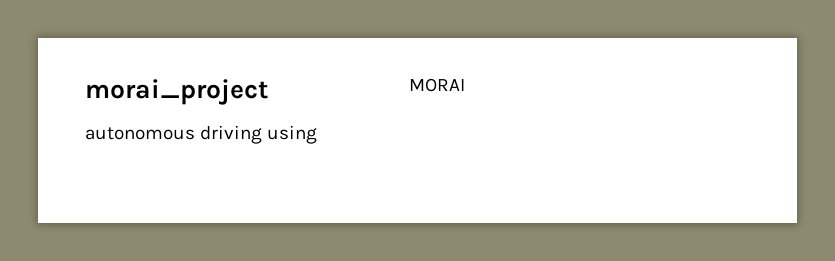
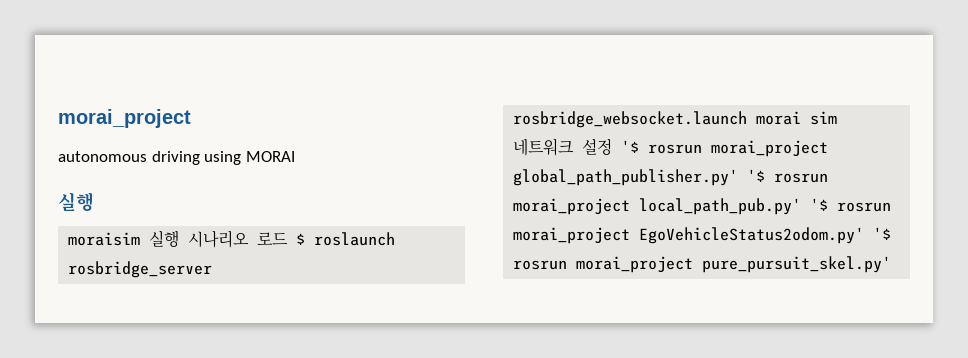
  autonomous driving using MORAI
+ 실행
+ moraisim 실행 시나리오 로드 $ roslaunch rosbridge_server rosbridge_websocket.launch morai sim 네트워크 설정 '$ rosrun morai_project global_path_publisher.py' '$ rosrun morai_project local_path_pub.py' '$ rosrun morai_project EgoVehicleStatus2odom.py' '$ rosrun morai_project pure_pursuit_skel.py'

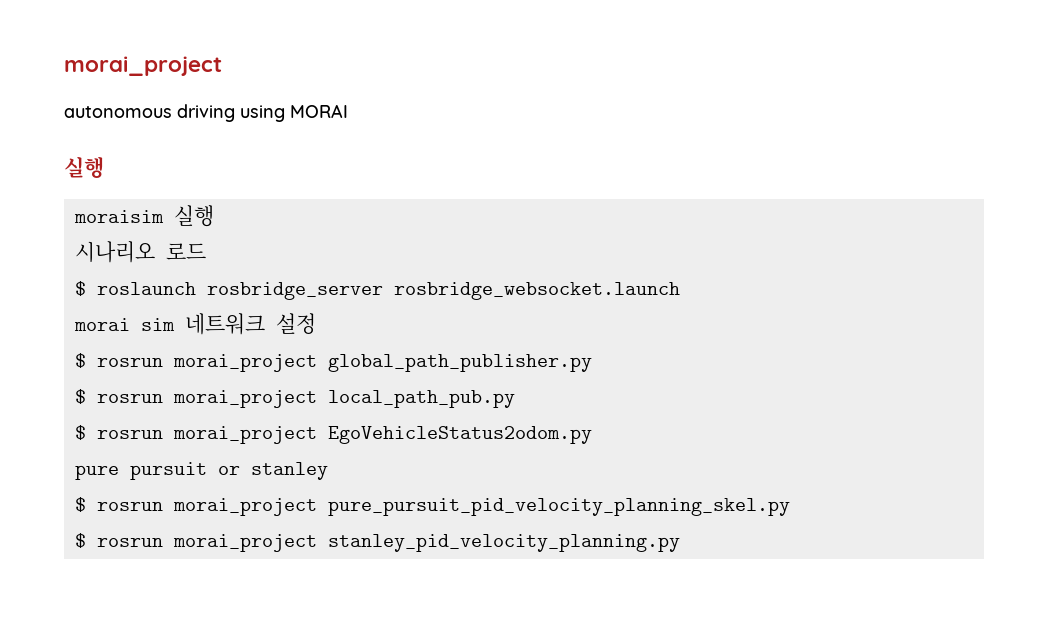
- moraisim 실행 시나리오 로드 $ roslaunch rosbridge_server rosbridge_websocket.launch morai sim 네트워크 설정 '$ rosrun morai_project global_path_publisher.py' '$ rosrun morai_project local_path_pub.py' '$ rosrun morai_project EgoVehicleStatus2odom.py' '$ rosrun morai_project pure_pursuit_skel.py'
+ moraisim 실행
+ 시나리오 로드
+ $ roslaunch rosbridge_server rosbridge_websocket.launch
+ morai sim 네트워크 설정
+ $ rosrun morai_project global_path_publisher.py
+ $ rosrun morai_project local_path_pub.py
+ $ rosrun morai_project EgoVehicleStatus2odom.py
+ pure pursuit or stanley
+ $ rosrun morai_project pure_pursuit_pid_velocity_planning_skel.py
+ $ rosrun morai_project stanley_pid_velocity_planning.py

